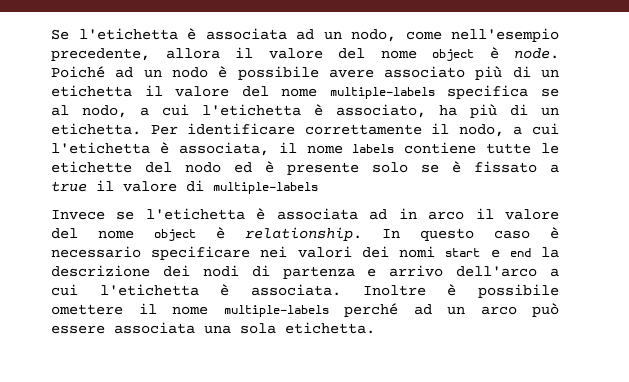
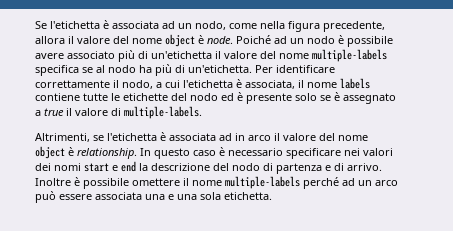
- Se l'etichetta è associata ad un nodo, come nell'esempio precedente, allora il valore del nome object è node.
+ Se l'etichetta è associata ad un nodo, come nella figura precedente, allora il valore del nome object è node.
- Poiché ad un nodo è possibile avere associato più di un etichetta il valore del nome multiple-labels specifica se al nodo, a cui l'etichetta è associato, ha più di un etichetta.
+ Poiché ad un nodo è possibile avere associato più di un'etichetta il valore del nome multiple-labels specifica se al nodo ha più di un'etichetta.
- Per identificare correttamente il nodo, a cui l'etichetta è associata, il nome labels contiene tutte le etichette del nodo ed è presente solo se è fissato a true il valore di multiple-labels
- Invece se l'etichetta è associata ad in arco il valore del nome object è relationship.
+ Per identificare correttamente il nodo, a cui l'etichetta è associata, il nome labels contiene tutte le etichette del nodo ed è presente solo se è assegnato a true il valore di multiple-labels.
+ Altrimenti, se l'etichetta è associata ad in arco il valore del nome object è relationship.
- In questo caso è necessario specificare nei valori dei nomi start e end la descrizione dei nodi di partenza e arrivo dell'arco a cui l'etichetta è associata.
+ In questo caso è necessario specificare nei valori dei nomi start e end la descrizione del nodo di partenza e di arrivo.
- Inoltre è possibile omettere il nome multiple-labels perché ad un arco può essere associata una sola etichetta.
+ Inoltre è possibile omettere il nome multiple-labels perché ad un arco può essere associata una e una sola etichetta.

